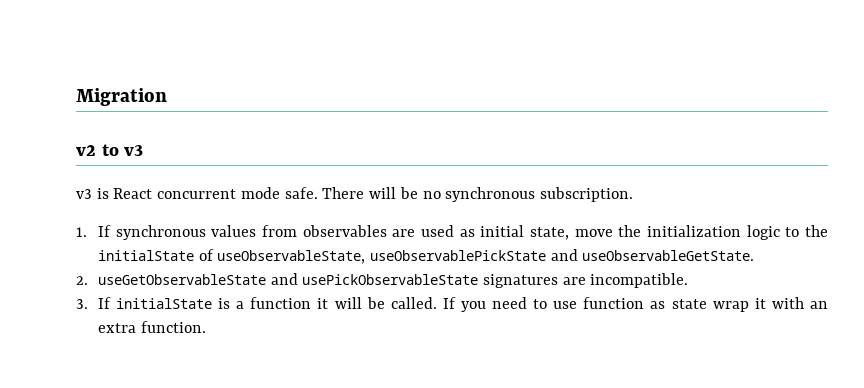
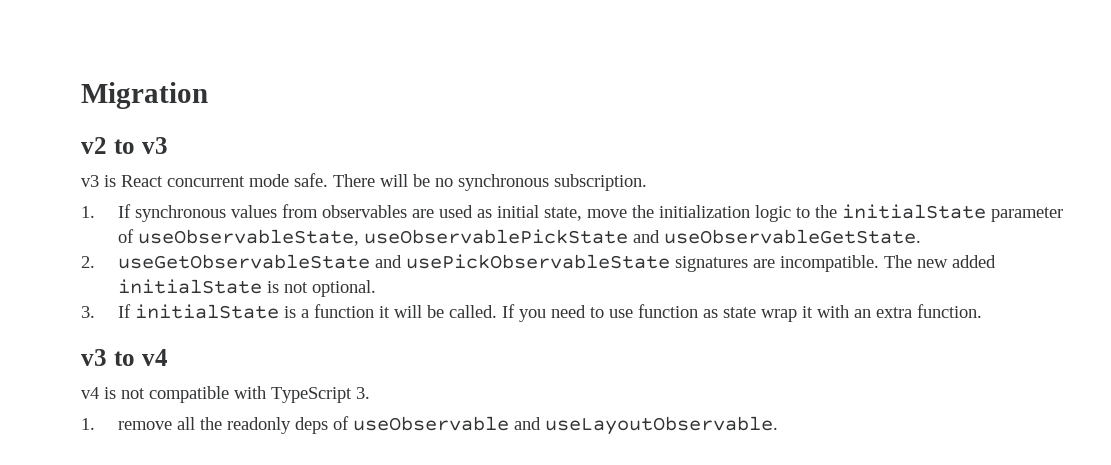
- 1. If synchronous values from observables are used as initial state, move the initialization logic to the initialState of useObservableState, useObservablePickState and useObservableGetState.
+ 1. If synchronous values from observables are used as initial state, move the initialization logic to the initialState parameter of useObservableState, useObservablePickState and useObservableGetState.
+ The new added initialState is not optional.
+ v3 to v4
+ v4 is not compatible with TypeScript 3.
+ 1. remove all the readonly deps of useObservable and useLayoutObservable.

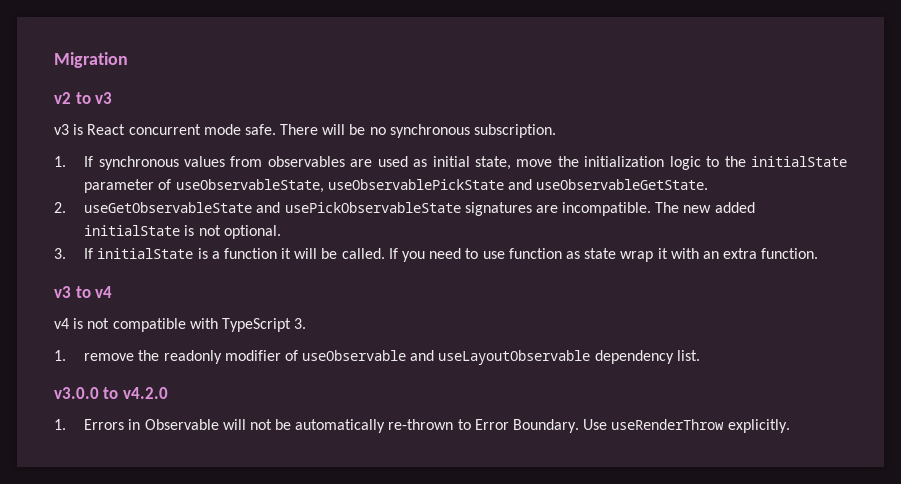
- 1. remove all the readonly deps of useObservable and useLayoutObservable.
+ 1. remove the readonly modifier of useObservable and useLayoutObservable dependency list.
+ v3.0.0 to v4.2.0
+ 1. Errors in Observable will not be automatically re-thrown to Error Boundary. Use useRenderThrow explicitly.

